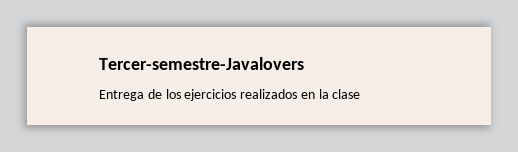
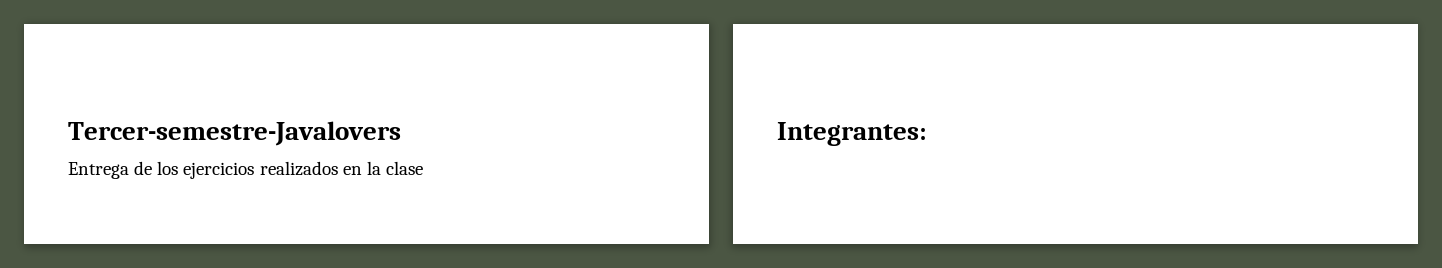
+ Integrantes:

